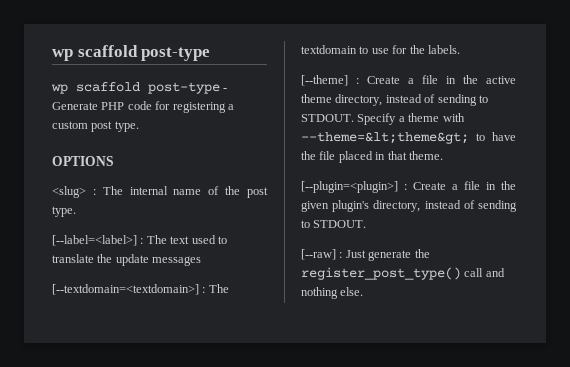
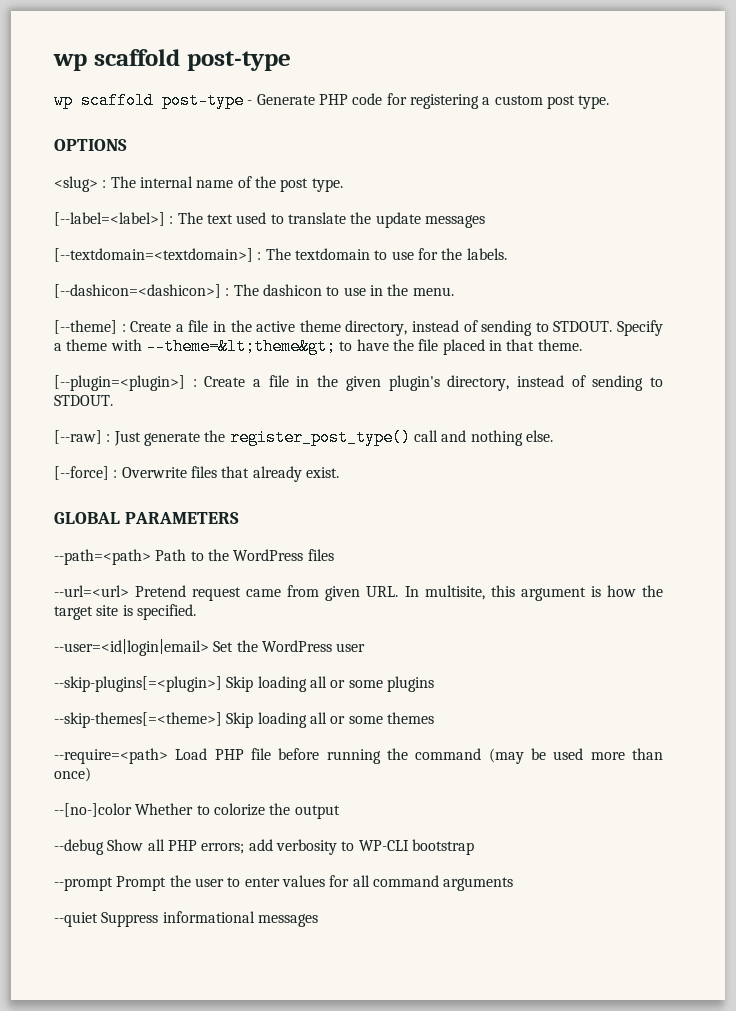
+ [--dashicon=<dashicon>] : The dashicon to use in the menu.
+ [--force] : Overwrite files that already exist.
+ GLOBAL PARAMETERS
+ --path=<path> Path to the WordPress files
+ --url=<url> Pretend request came from given URL. In multisite, this argument is how the target site is specified.
+ --user=<id|login|email> Set the WordPress user
+ --skip-plugins[=<plugin>] Skip loading all or some plugins
+ --skip-themes[=<theme>] Skip loading all or some themes
+ --require=<path> Load PHP file before running the command (may be used more than once)
+ --[no-]color Whether to colorize the output
+ --debug Show all PHP errors; add verbosity to WP-CLI bootstrap
+ --prompt Prompt the user to enter values for all command arguments
+ --quiet Suppress informational messages

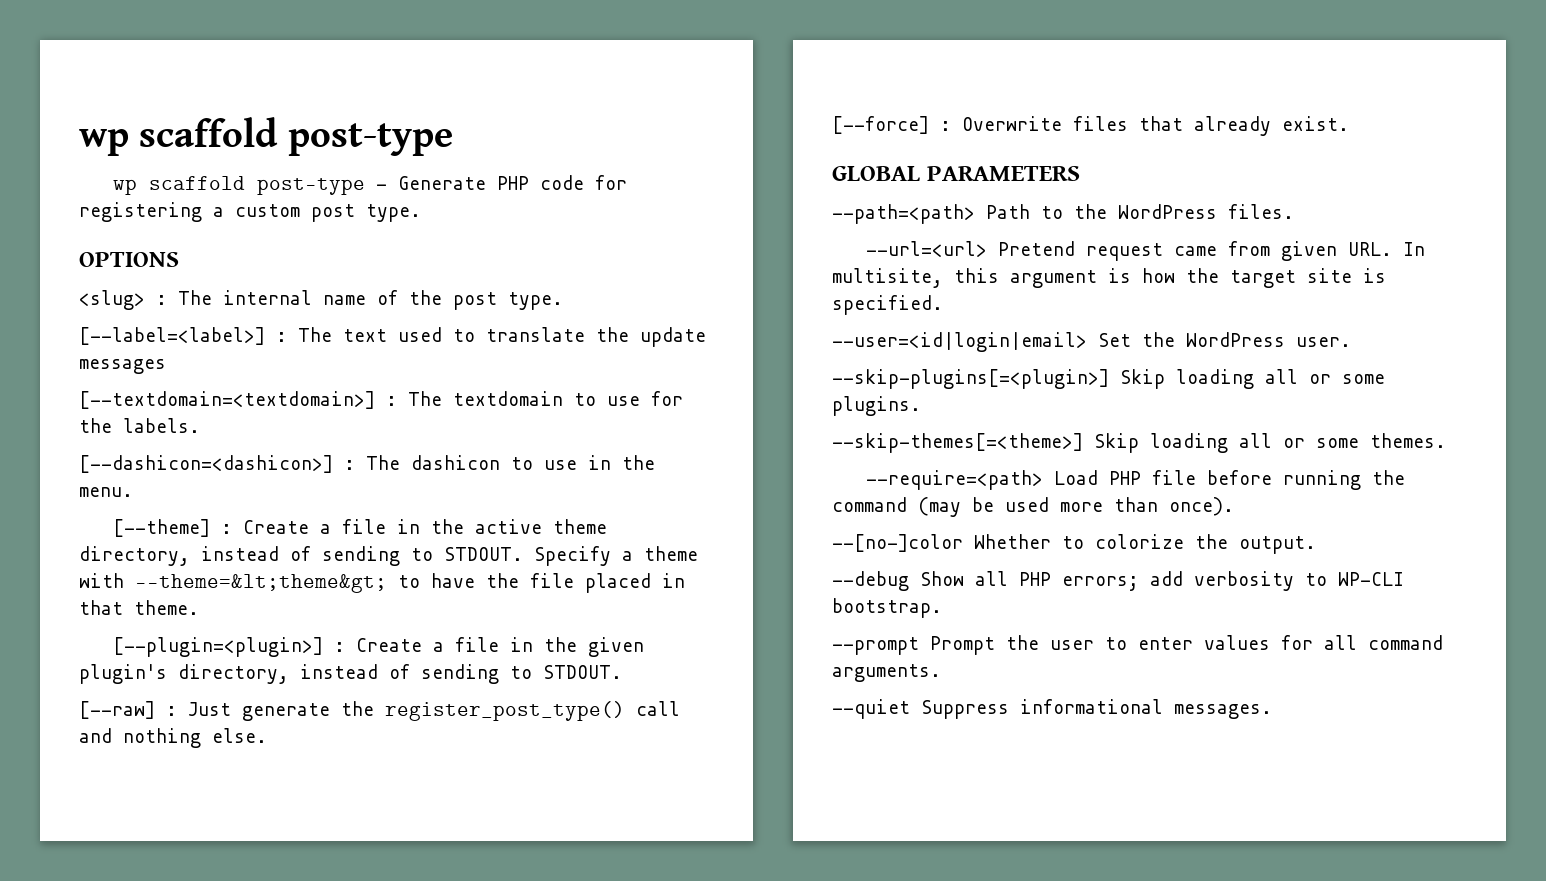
- --path=<path> Path to the WordPress files
+ --path=<path> Path to the WordPress files.
- --user=<id|login|email> Set the WordPress user
+ --user=<id|login|email> Set the WordPress user.
- --skip-plugins[=<plugin>] Skip loading all or some plugins
+ --skip-plugins[=<plugin>] Skip loading all or some plugins.
- --skip-themes[=<theme>] Skip loading all or some themes
+ --skip-themes[=<theme>] Skip loading all or some themes.
- --require=<path> Load PHP file before running the command (may be used more than once)
+ --require=<path> Load PHP file before running the command (may be used more than once).
- --[no-]color Whether to colorize the output
+ --[no-]color Whether to colorize the output.
- --debug Show all PHP errors; add verbosity to WP-CLI bootstrap
+ --debug Show all PHP errors; add verbosity to WP-CLI bootstrap.
- --prompt Prompt the user to enter values for all command arguments
+ --prompt Prompt the user to enter values for all command arguments.
- --quiet Suppress informational messages
+ --quiet Suppress informational messages.

